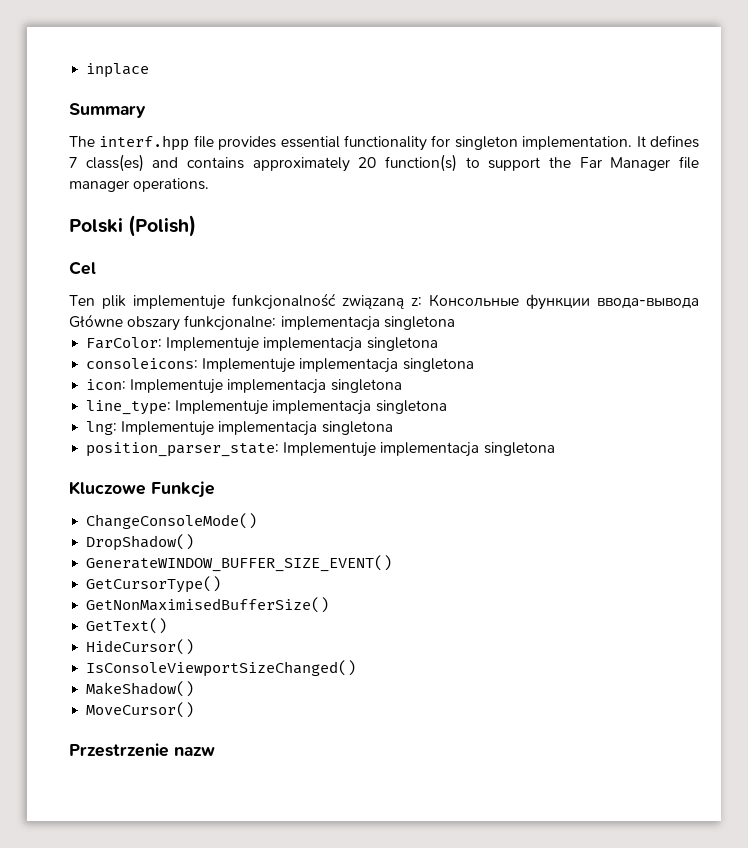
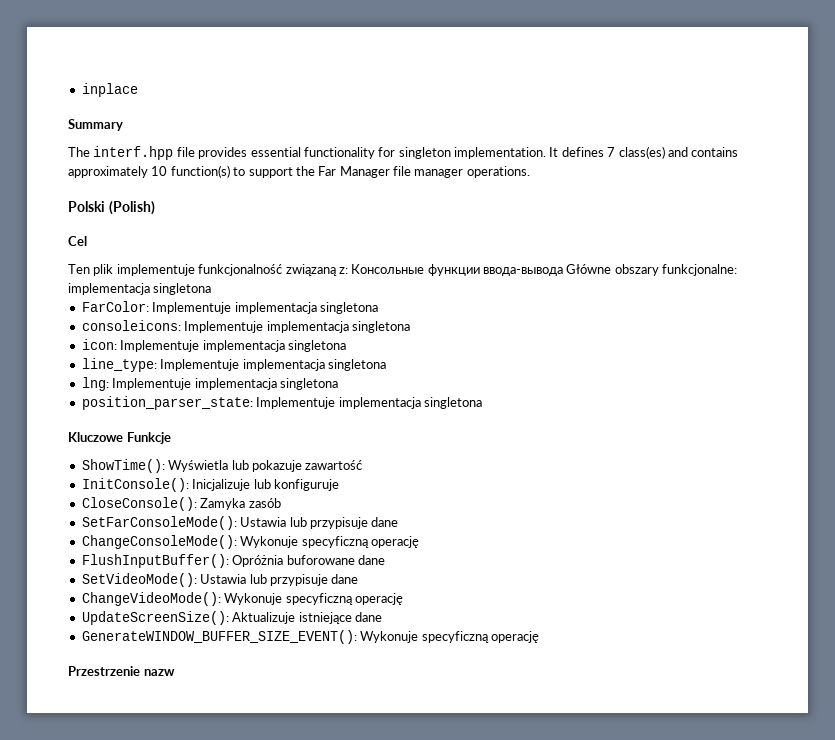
- It defines 7 class(es) and contains approximately 20 function(s) to support the Far Manager file manager operations.
+ It defines 7 class(es) and contains approximately 10 function(s) to support the Far Manager file manager operations.
- ChangeConsoleMode()
- DropShadow()
- GenerateWINDOW_BUFFER_SIZE_EVENT()
- GetCursorType()
- GetNonMaximisedBufferSize()
- GetText()
- HideCursor()
- IsConsoleViewportSizeChanged()
- MakeShadow()
- MoveCursor()
+ ShowTime(): Wyświetla lub pokazuje zawartość
+ InitConsole(): Inicjalizuje lub konfiguruje
+ CloseConsole(): Zamyka zasób
+ SetFarConsoleMode(): Ustawia lub przypisuje dane
+ ChangeConsoleMode(): Wykonuje specyficzną operację
+ FlushInputBuffer(): Opróżnia buforowane dane
+ SetVideoMode(): Ustawia lub przypisuje dane
+ ChangeVideoMode(): Wykonuje specyficzną operację
+ UpdateScreenSize(): Aktualizuje istniejące dane
+ GenerateWINDOW_BUFFER_SIZE_EVENT(): Wykonuje specyficzną operację

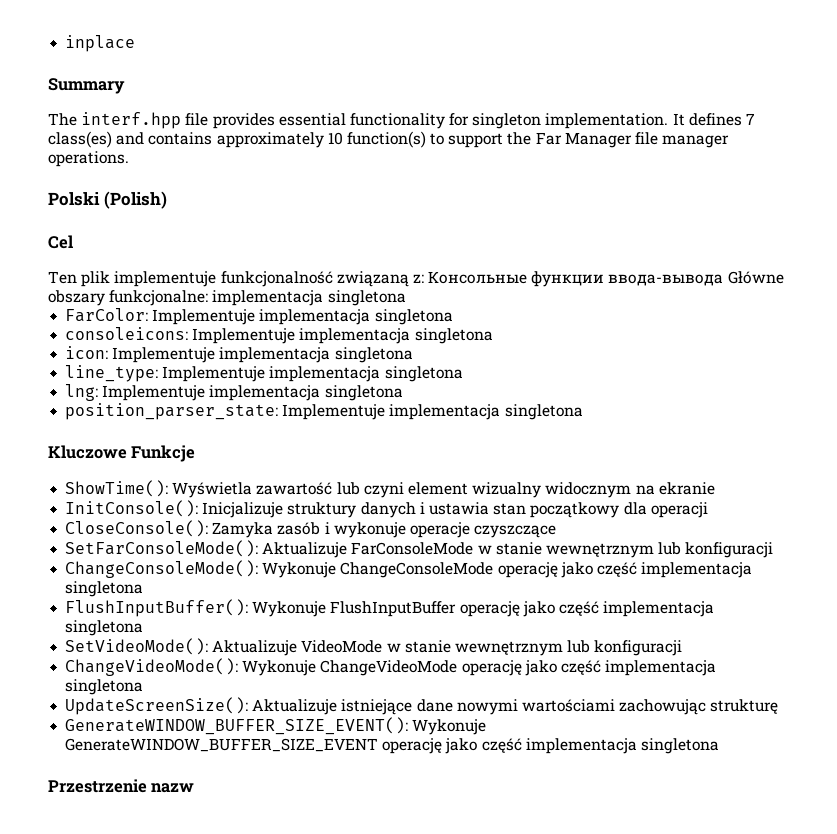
- ShowTime(): Wyświetla lub pokazuje zawartość
- InitConsole(): Inicjalizuje lub konfiguruje
- CloseConsole(): Zamyka zasób
- SetFarConsoleMode(): Ustawia lub przypisuje dane
+ ShowTime(): Wyświetla zawartość lub czyni element wizualny widocznym na ekranie
+ InitConsole(): Inicjalizuje struktury danych i ustawia stan początkowy dla operacji
+ CloseConsole(): Zamyka zasób i wykonuje operacje czyszczące
+ SetFarConsoleMode(): Aktualizuje FarConsoleMode w stanie wewnętrznym lub konfiguracji
- ChangeConsoleMode(): Wykonuje specyficzną operację
- FlushInputBuffer(): Opróżnia buforowane dane
- SetVideoMode(): Ustawia lub przypisuje dane
+ ChangeConsoleMode(): Wykonuje ChangeConsoleMode operację jako część implementacja singletona
+ FlushInputBuffer(): Wykonuje FlushInputBuffer operację jako część implementacja singletona
+ SetVideoMode(): Aktualizuje VideoMode w stanie wewnętrznym lub konfiguracji
- ChangeVideoMode(): Wykonuje specyficzną operację
+ ChangeVideoMode(): Wykonuje ChangeVideoMode operację jako część implementacja singletona
- UpdateScreenSize(): Aktualizuje istniejące dane
+ UpdateScreenSize(): Aktualizuje istniejące dane nowymi wartościami zachowując strukturę
- GenerateWINDOW_BUFFER_SIZE_EVENT(): Wykonuje specyficzną operację
+ GenerateWINDOW_BUFFER_SIZE_EVENT(): Wykonuje GenerateWINDOW_BUFFER_SIZE_EVENT operację jako część implementacja singletona

